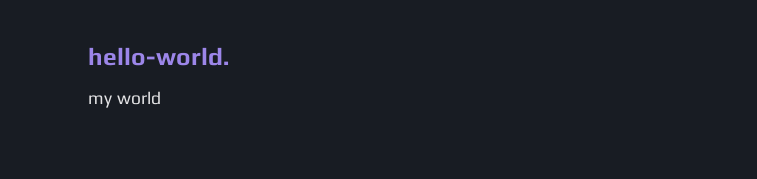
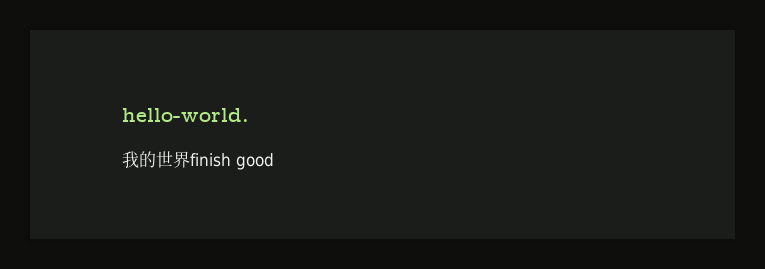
- my world
+ 我的世界finish good

